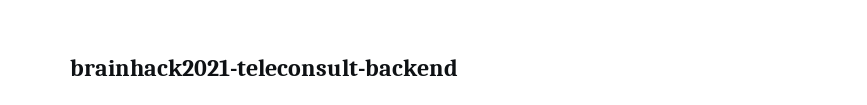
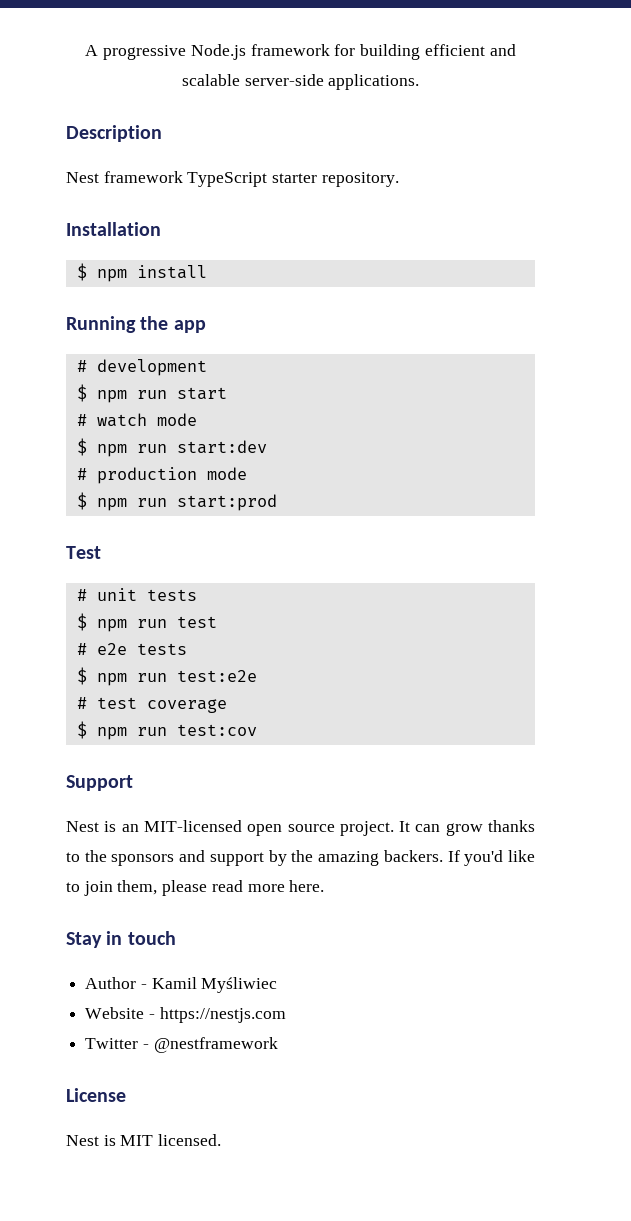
- brainhack2021-teleconsult-backend
+ A progressive Node.js framework for building efficient and scalable server-side applications.
+ Description
+ Nest framework TypeScript starter repository.
+ Installation
+ $ npm install
+ Running the app
+ # development
+ $ npm run start
+ # watch mode
+ $ npm run start:dev
+ # production mode
+ $ npm run start:prod
+ Test
+ # unit tests
+ $ npm run test
+ # e2e tests
+ $ npm run test:e2e
+ # test coverage
+ $ npm run test:cov
+ Support
+ Nest is an MIT-licensed open source project. It can grow thanks to the sponsors and support by the amazing backers. If you'd like to join them, please read more here.
+ Stay in touch
+ Author - Kamil Myśliwiec
+ Website - https://nestjs.com
+ Twitter - @nestframework
+ License
+ Nest is MIT licensed.

